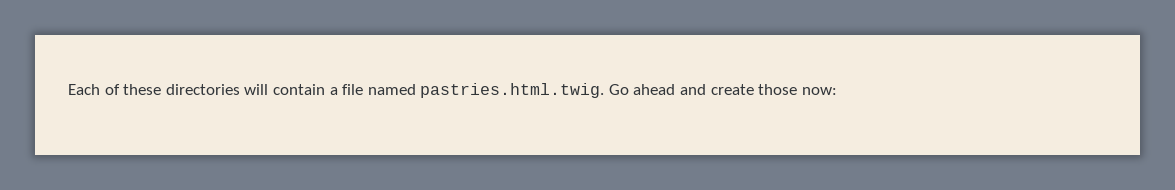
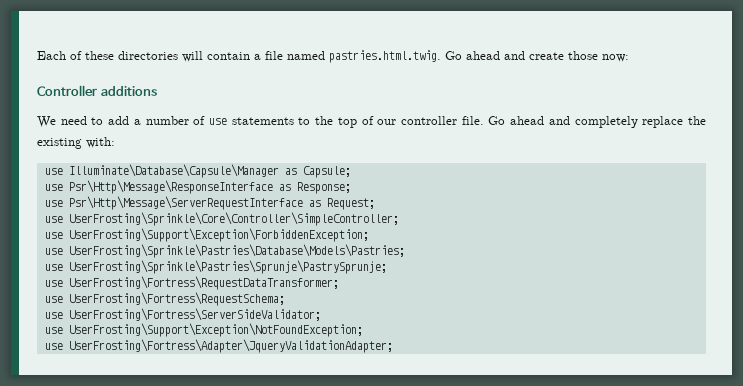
+ Controller additions
+ We need to add a number of use statements to the top of our controller file. Go ahead and completely replace the existing with:
+ use Illuminate\Database\Capsule\Manager as Capsule;
+ use Psr\Http\Message\ResponseInterface as Response;
+ use Psr\Http\Message\ServerRequestInterface as Request;
+ use UserFrosting\Sprinkle\Core\Controller\SimpleController;
+ use UserFrosting\Support\Exception\ForbiddenException;
+ use UserFrosting\Sprinkle\Pastries\Database\Models\Pastries;
+ use UserFrosting\Sprinkle\Pastries\Sprunje\PastrySprunje;
+ use UserFrosting\Fortress\RequestDataTransformer;
+ use UserFrosting\Fortress\RequestSchema;
+ use UserFrosting\Fortress\ServerSideValidator;
+ use UserFrosting\Support\Exception\NotFoundException;
+ use UserFrosting\Fortress\Adapter\JqueryValidationAdapter;

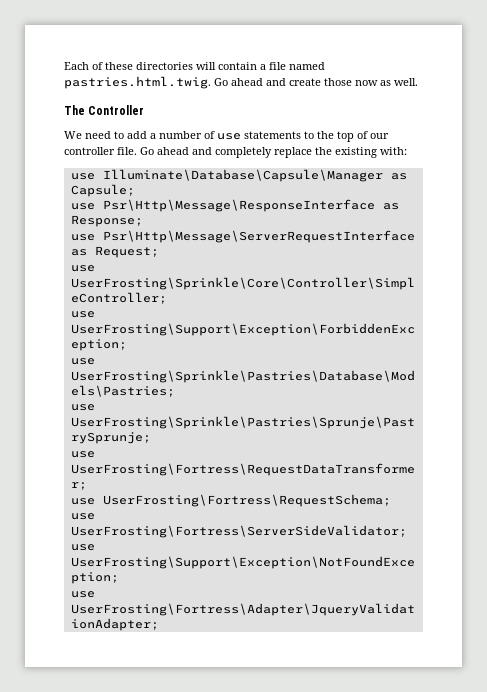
- Each of these directories will contain a file named pastries.html.twig. Go ahead and create those now:
- Controller additions
+ Each of these directories will contain a file named pastries.html.twig. Go ahead and create those now as well.
+ The Controller

